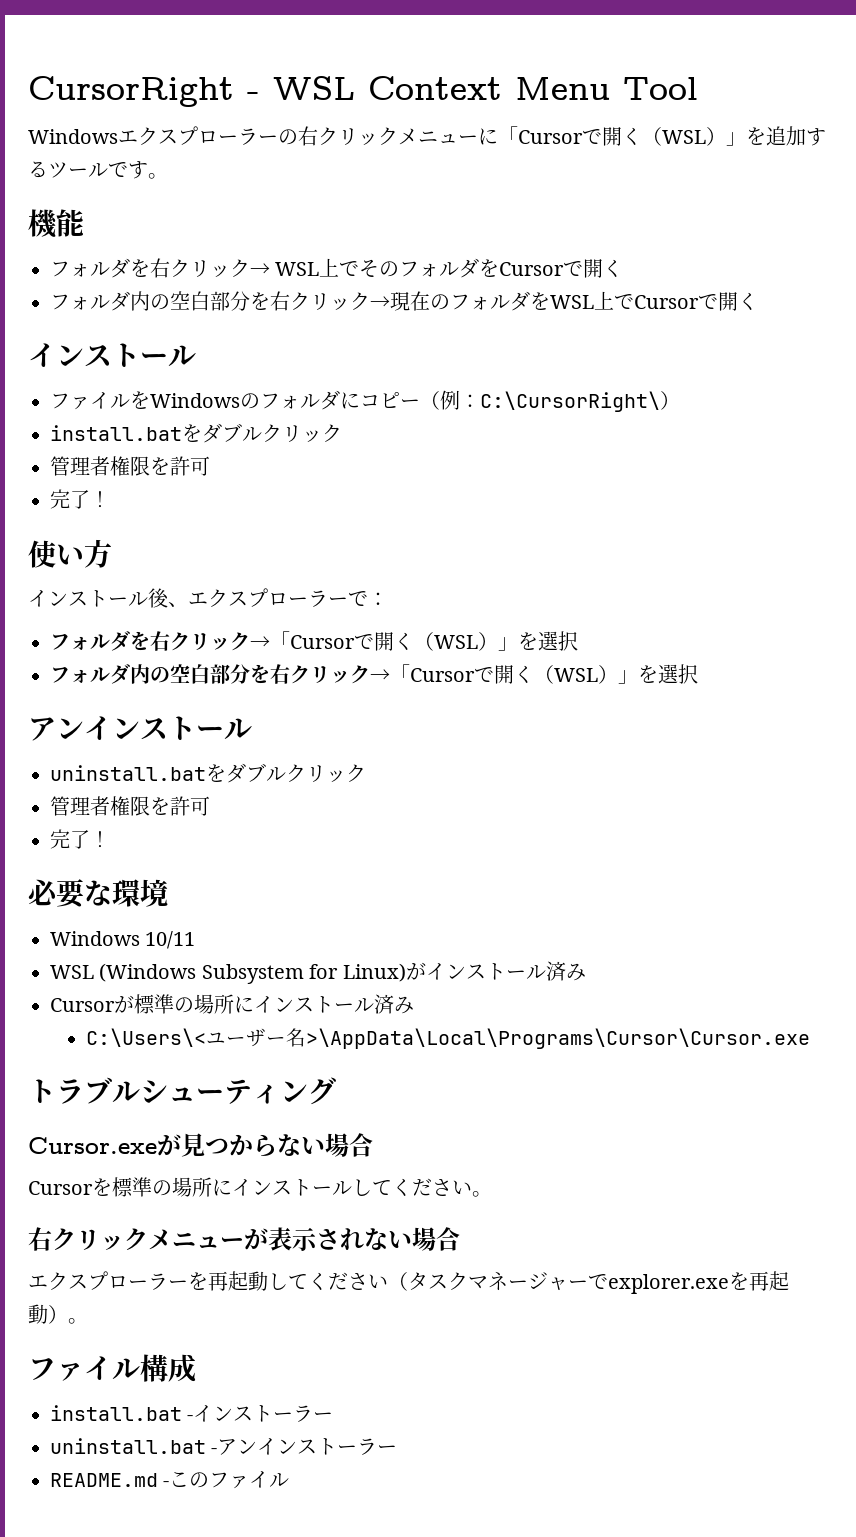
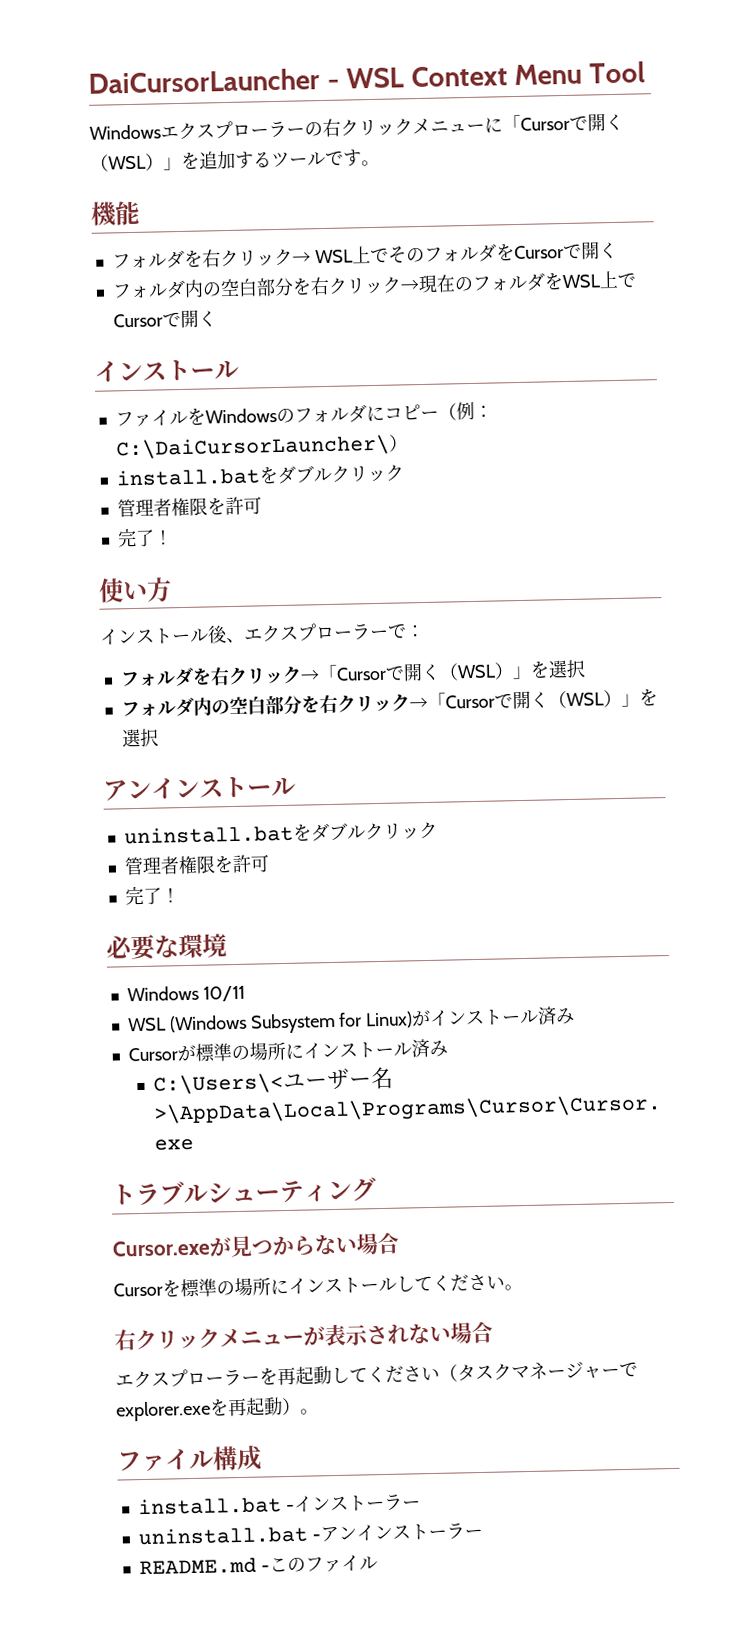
- CursorRight - WSL Context Menu Tool
+ DaiCursorLauncher - WSL Context Menu Tool
- ファイルをWindowsのフォルダにコピー（例：C:\CursorRight\）
+ ファイルをWindowsのフォルダにコピー（例：C:\DaiCursorLauncher\）

